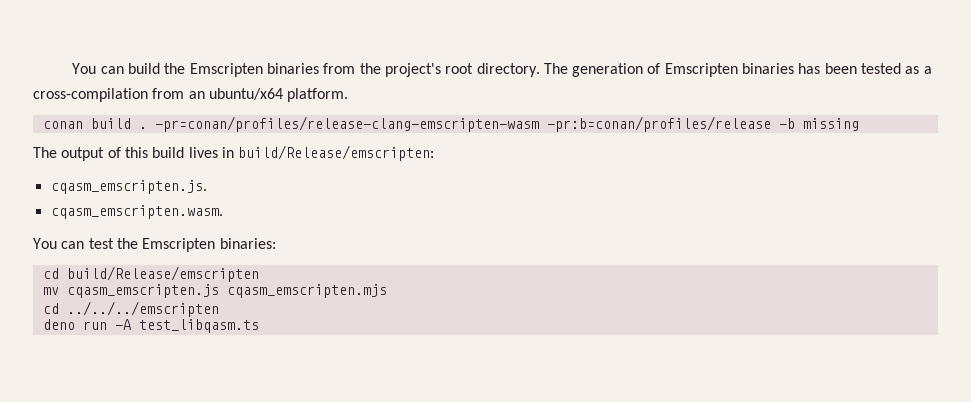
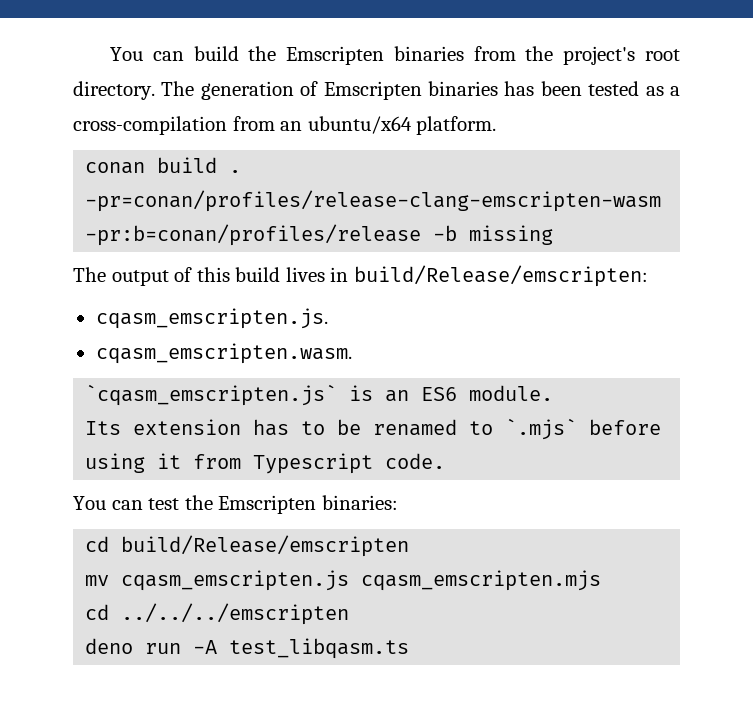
+ `cqasm_emscripten.js` is an ES6 module.
+ Its extension has to be renamed to `.mjs` before using it from Typescript code.

